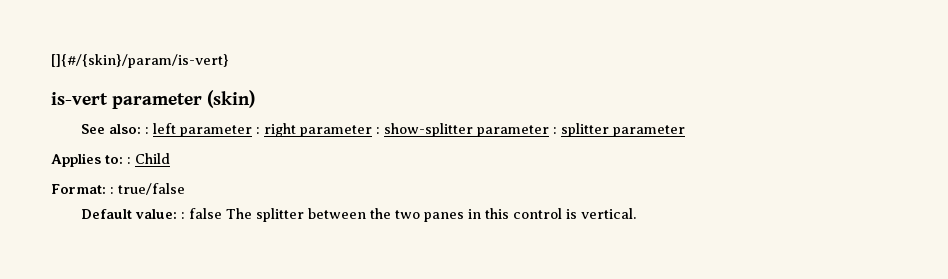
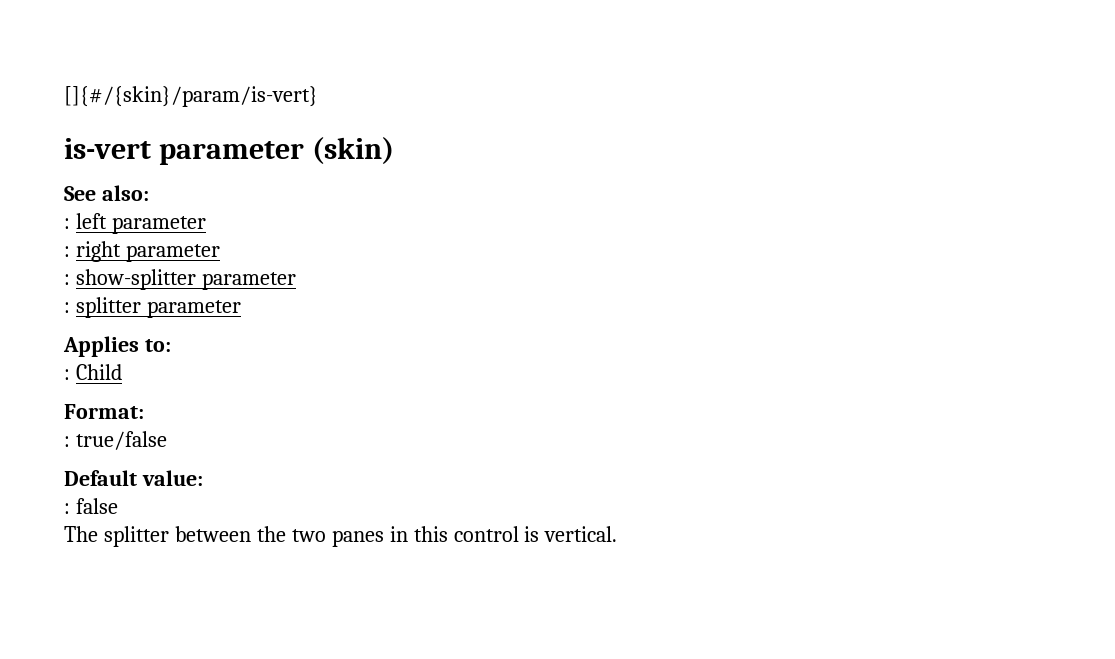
- See also: : left parameter : right parameter : show-splitter parameter : splitter parameter
+ See also:
+ : left parameter
+ : right parameter
+ : show-splitter parameter
+ : splitter parameter
- Applies to: : Child
+ Applies to:
+ : Child
- Format: : true/false
+ Format:
+ : true/false
- Default value: : false The splitter between the two panes in this control is vertical.
+ Default value:
+ : false
+ The splitter between the two panes in this control is vertical.

